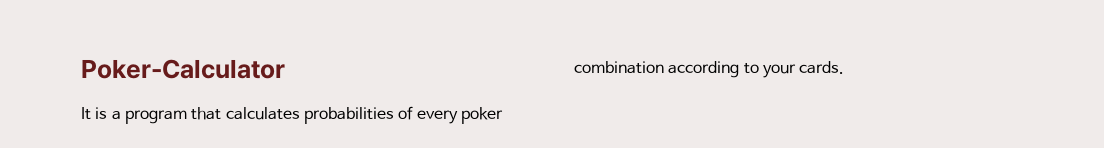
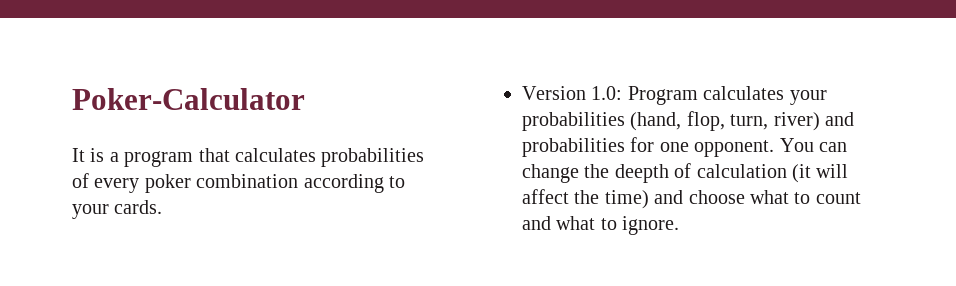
+ Version 1.0: Program calculates your probabilities (hand, flop, turn, river) and probabilities for one opponent. You can change the deepth of calculation (it will affect the time) and choose what to count and what to ignore.

